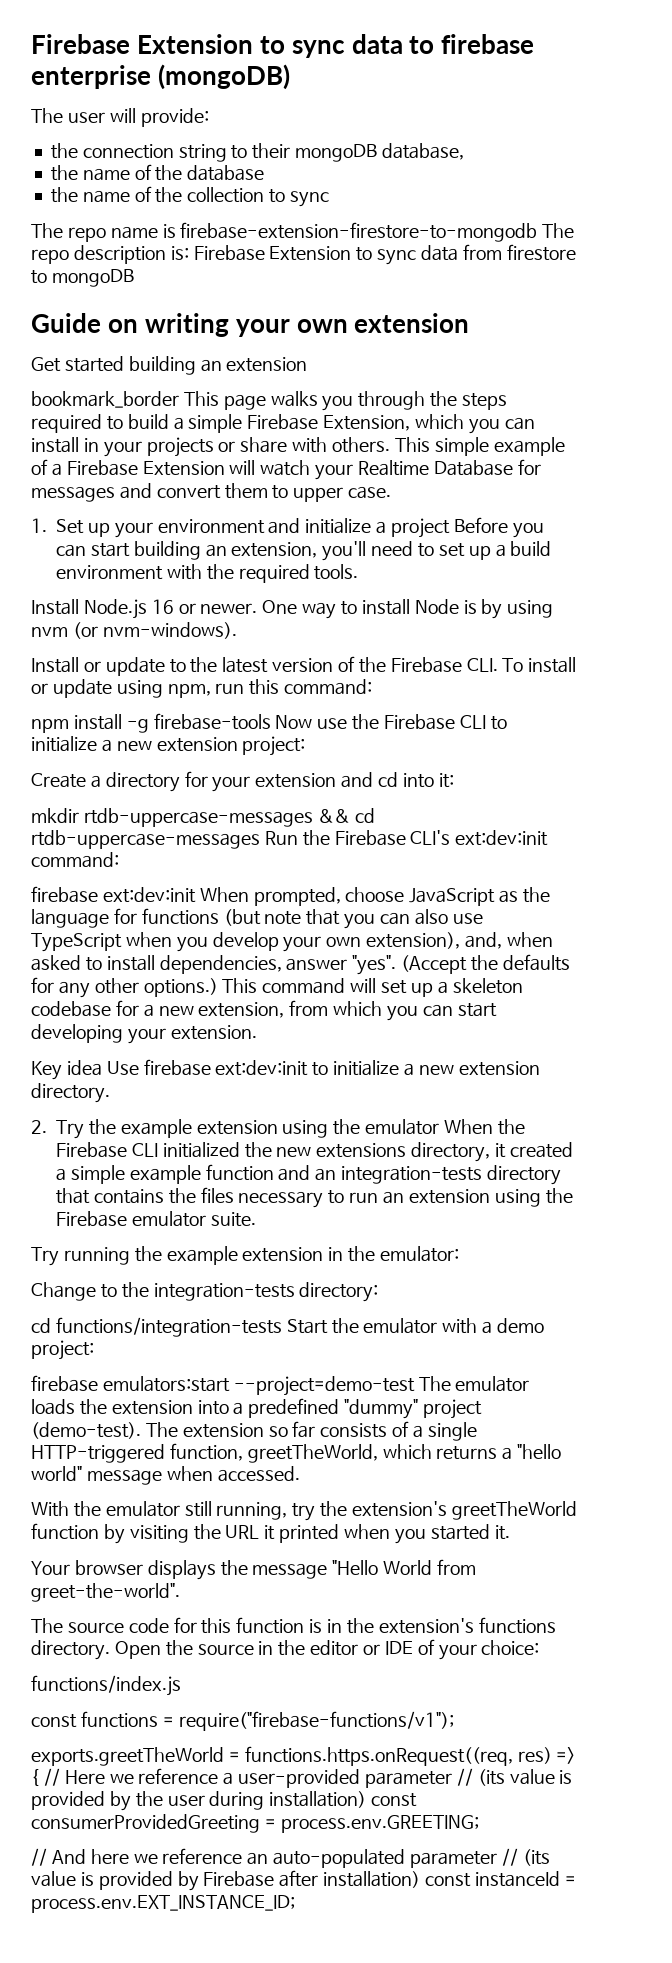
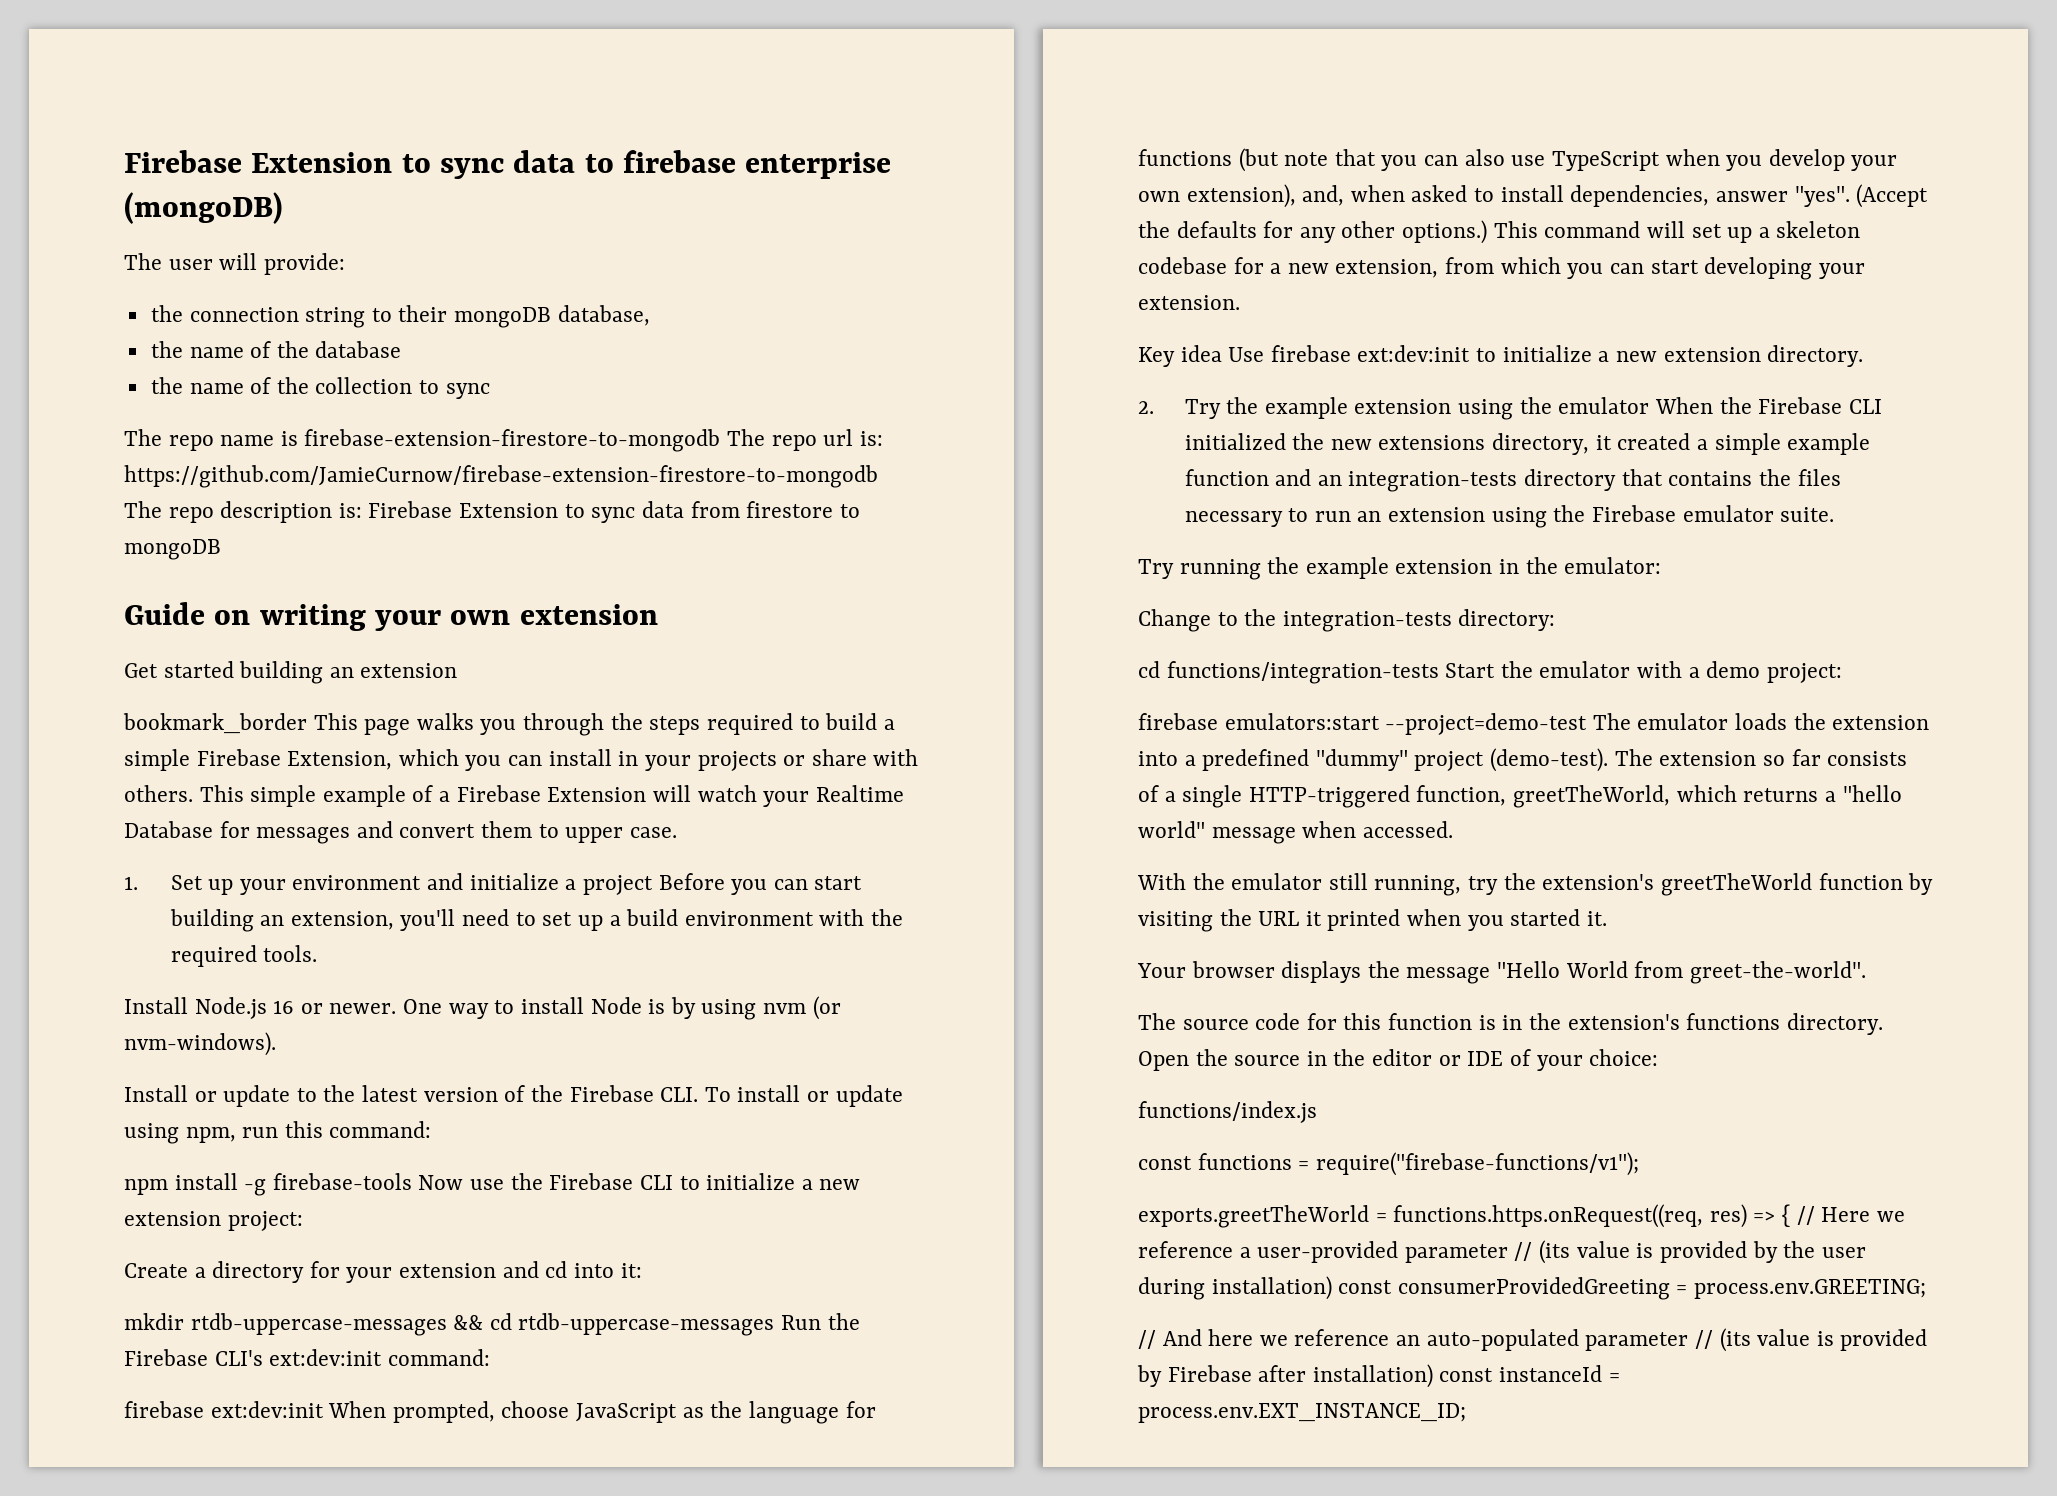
- The repo name is firebase-extension-firestore-to-mongodb The repo description is: Firebase Extension to sync data from firestore to mongoDB
+ The repo name is firebase-extension-firestore-to-mongodb The repo url is: https://github.com/JamieCurnow/firebase-extension-firestore-to-mongodb The repo description is: Firebase Extension to sync data from firestore to mongoDB

